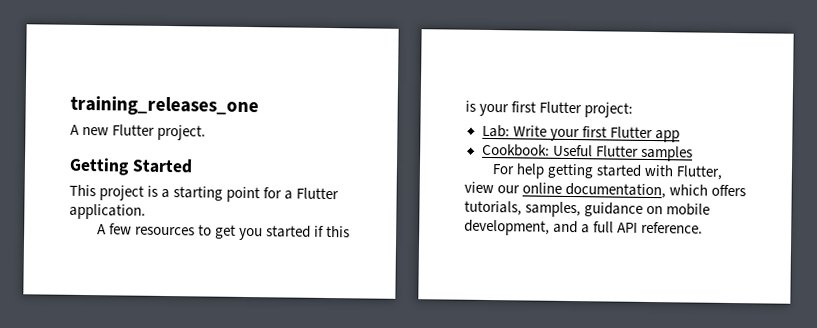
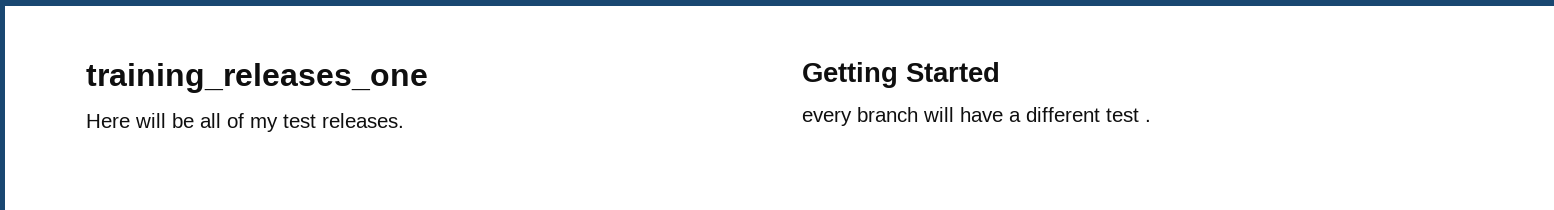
- A new Flutter project.
+ Here will be all of my test releases.
  Getting Started
- This project is a starting point for a Flutter application.
- A few resources to get you started if this is your first Flutter project:
- Lab: Write your first Flutter app
- Cookbook: Useful Flutter samples
- For help getting started with Flutter, view our online documentation, which offers tutorials, samples, guidance on mobile development, and a full API reference.
+ every branch will have a different test .

